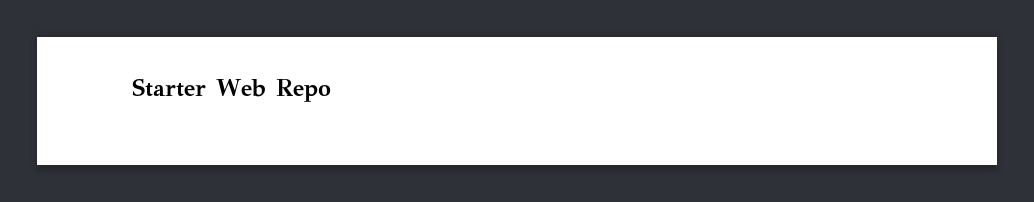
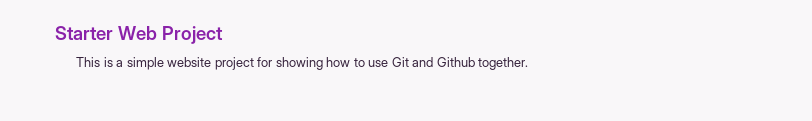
- Starter Web Repo
+ Starter Web Project
+ This is a simple website project for showing how to use Git and Github together.

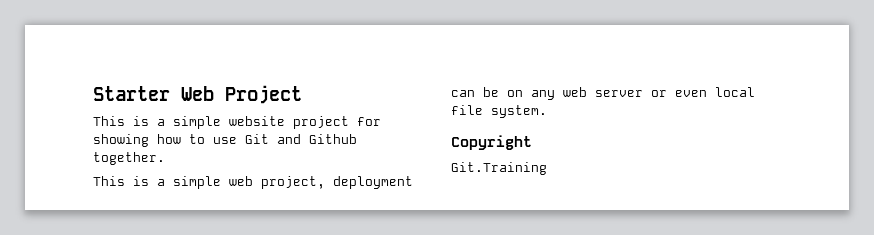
+ This is a simple web project, deployment can be on any web server or even local file system.
+ Copyright
+ Git.Training

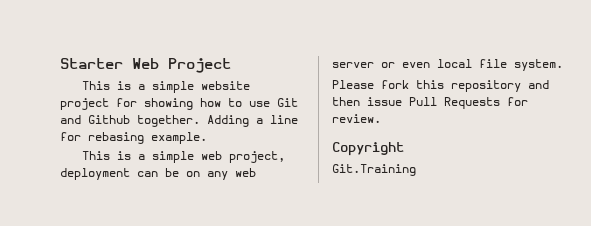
+ Adding a line for rebasing example.
+ Please fork this repository and then issue Pull Requests for review.

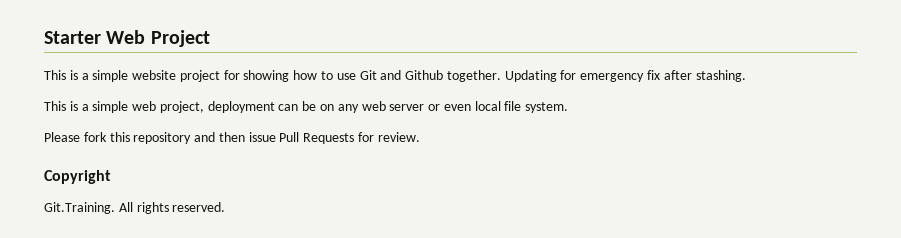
- Adding a line for rebasing example.
+ Updating for emergency fix after stashing.
- Git.Training
+ Git.Training. All rights reserved.

